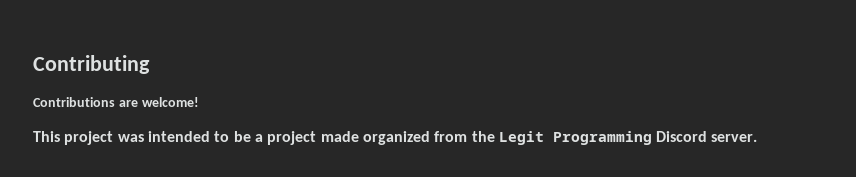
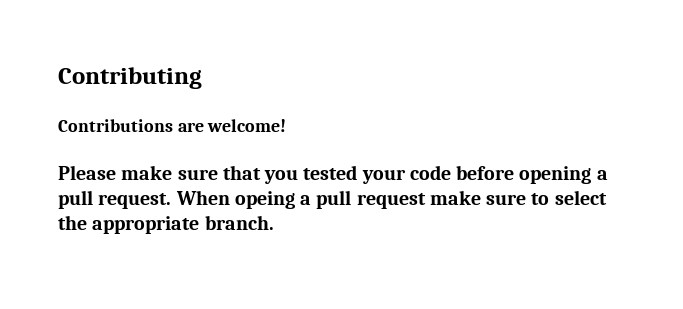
- This project was intended to be a project made organized from the Legit Programming Discord server.
+ Please make sure that you tested your code before opening a pull request. When opeing a pull request make sure to select the appropriate branch.

